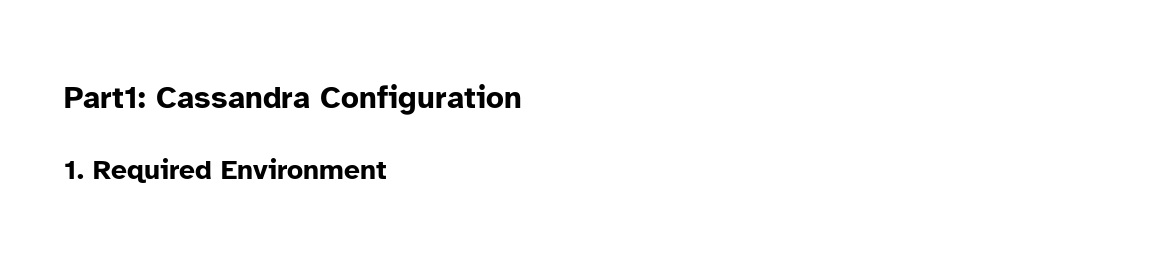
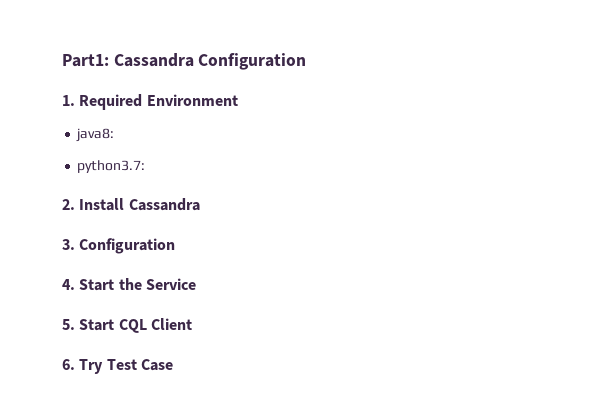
+ java8:
+ python3.7:
+ 2. Install Cassandra
+ 3. Configuration
+ 4. Start the Service
+ 5. Start CQL Client
+ 6. Try Test Case

